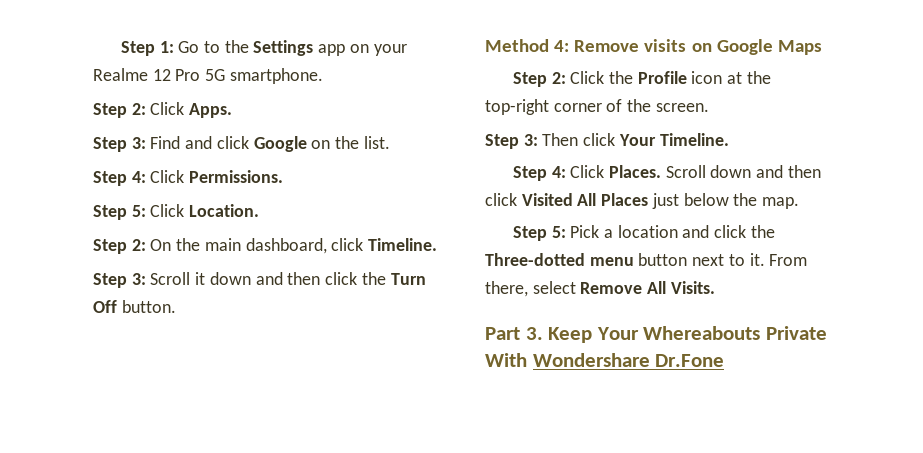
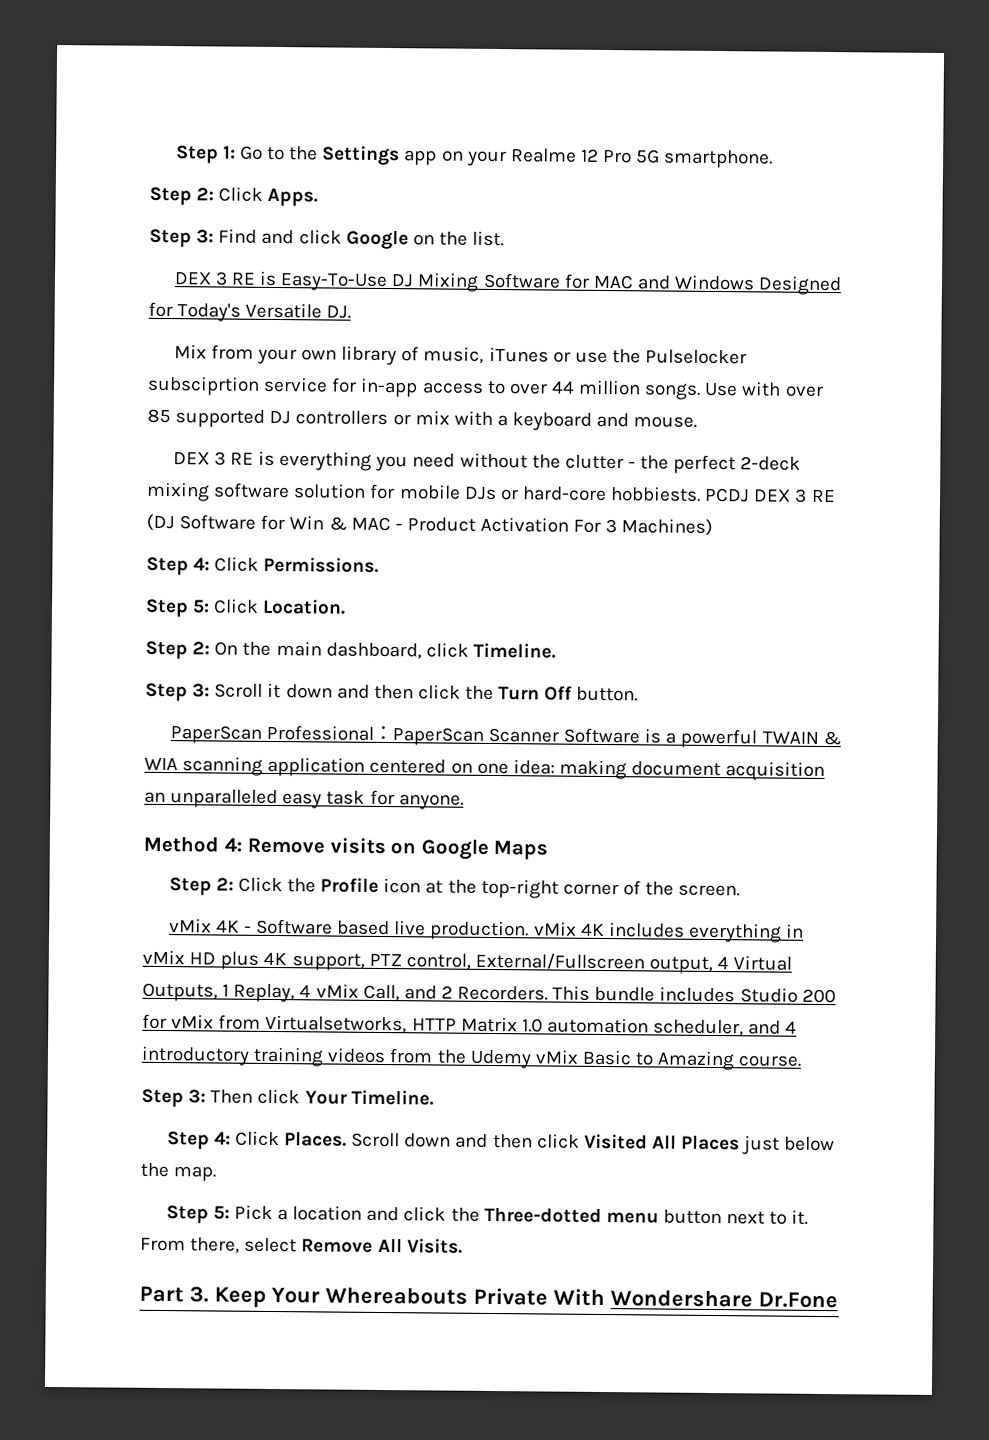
+ DEX 3 RE is Easy-To-Use DJ Mixing Software for MAC and Windows Designed for Today's Versatile DJ.
+ Mix from your own library of music, iTunes or use the Pulselocker subsciprtion service for in-app access to over 44 million songs. Use with over 85 supported DJ controllers or mix with a keyboard and mouse.
+ DEX 3 RE is everything you need without the clutter - the perfect 2-deck mixing software solution for mobile DJs or hard-core hobbiests. PCDJ DEX 3 RE (DJ Software for Win & MAC - Product Activation For 3 Machines)
+ PaperScan Professional：PaperScan Scanner Software is a powerful TWAIN & WIA scanning application centered on one idea: making document acquisition an unparalleled easy task for anyone.
+ vMix 4K - Software based live production. vMix 4K includes everything in vMix HD plus 4K support, PTZ control, External/Fullscreen output, 4 Virtual Outputs, 1 Replay, 4 vMix Call, and 2 Recorders. This bundle includes Studio 200 for vMix from Virtualsetworks, HTTP Matrix 1.0 automation scheduler, and 4 introductory training videos from the Udemy vMix Basic to Amazing course.

